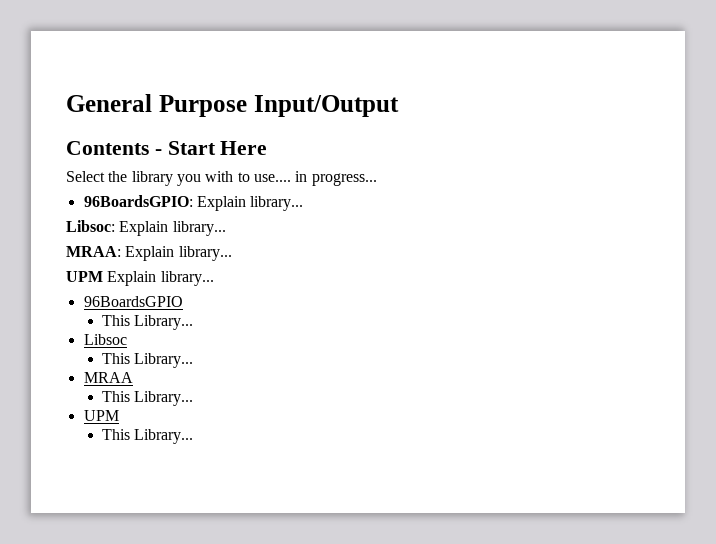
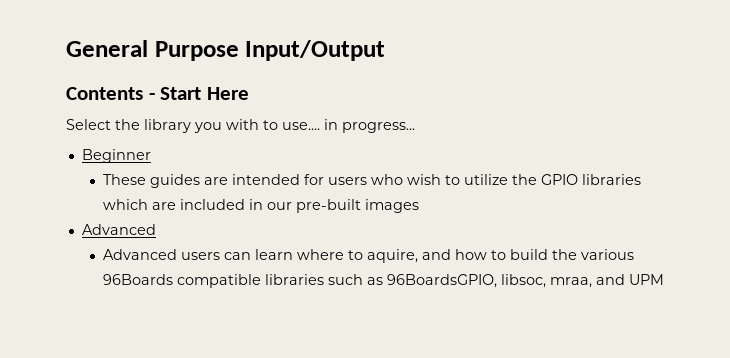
- 96BoardsGPIO: Explain library...
- Libsoc: Explain library...
- MRAA: Explain library...
- UPM Explain library...
- 96BoardsGPIO
- This Library...
- Libsoc
- This Library...
- MRAA
- This Library...
- UPM
- This Library...
+ Beginner
+ These guides are intended for users who wish to utilize the GPIO libraries which are included in our pre-built images
+ Advanced
+ Advanced users can learn where to aquire, and how to build the various 96Boards compatible libraries such as 96BoardsGPIO, libsoc, mraa, and UPM

